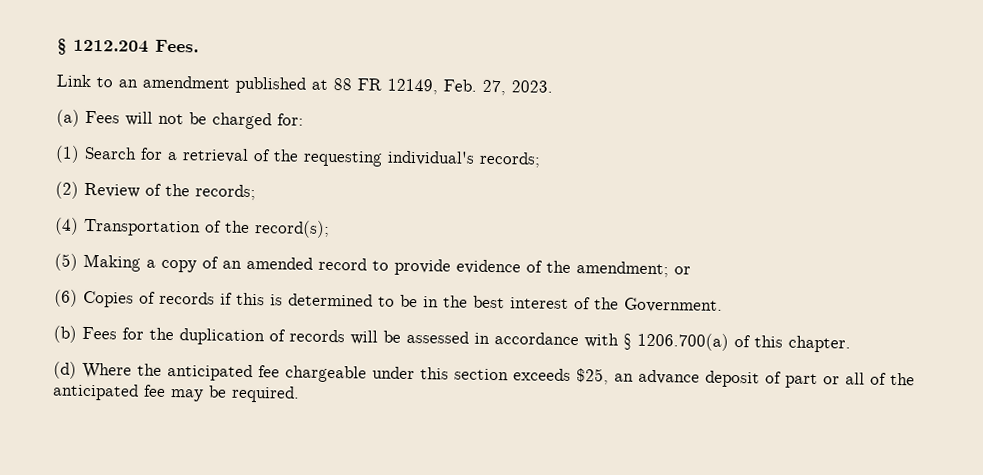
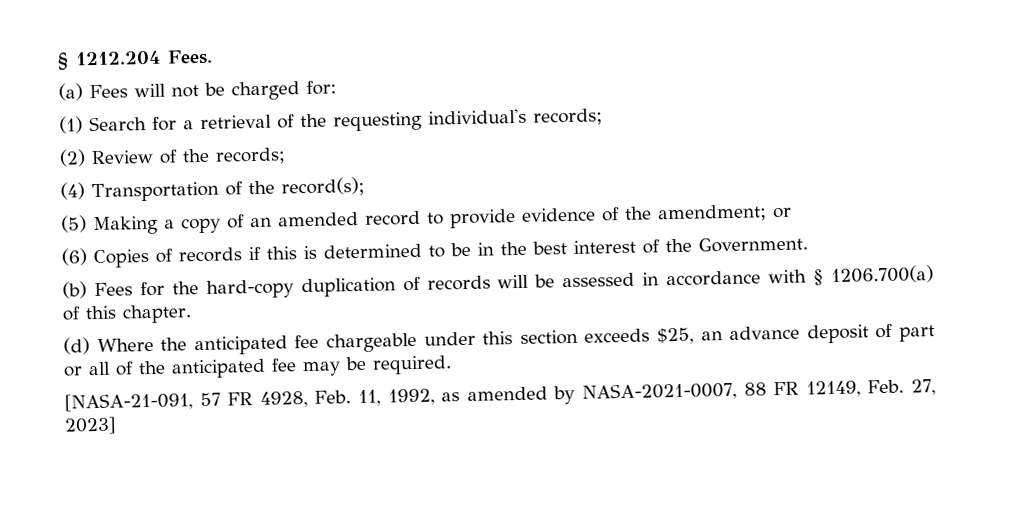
- Link to an amendment published at 88 FR 12149, Feb. 27, 2023.
- (b) Fees for the duplication of records will be assessed in accordance with § 1206.700(a) of this chapter.
+ (b) Fees for the hard-copy duplication of records will be assessed in accordance with § 1206.700(a) of this chapter.
+ [NASA-21-091, 57 FR 4928, Feb. 11, 1992, as amended by NASA-2021-0007, 88 FR 12149, Feb. 27, 2023]

